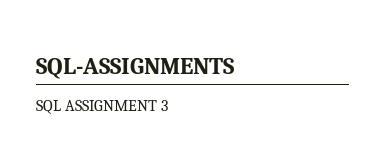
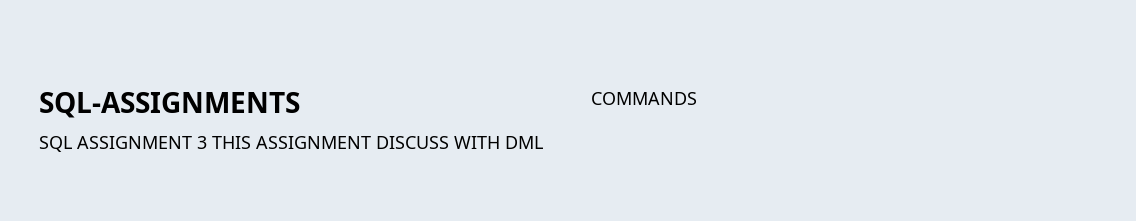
- SQL ASSIGNMENT 3
+ SQL ASSIGNMENT 3 THIS ASSIGNMENT DISCUSS WITH DML COMMANDS

